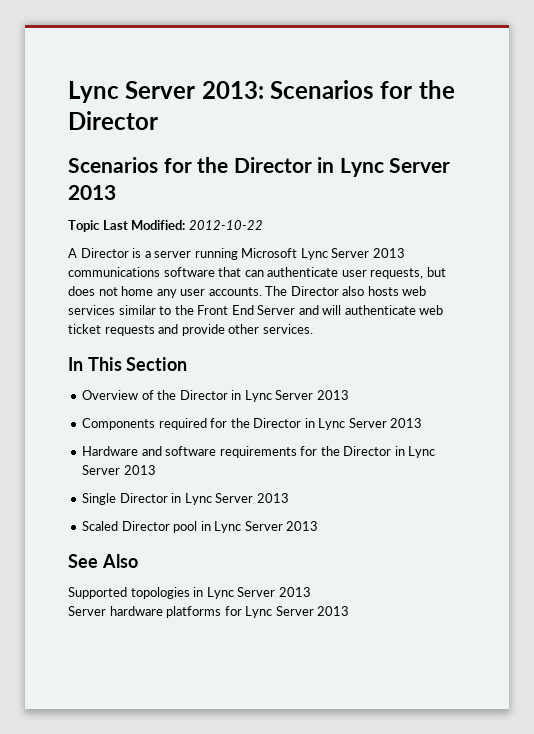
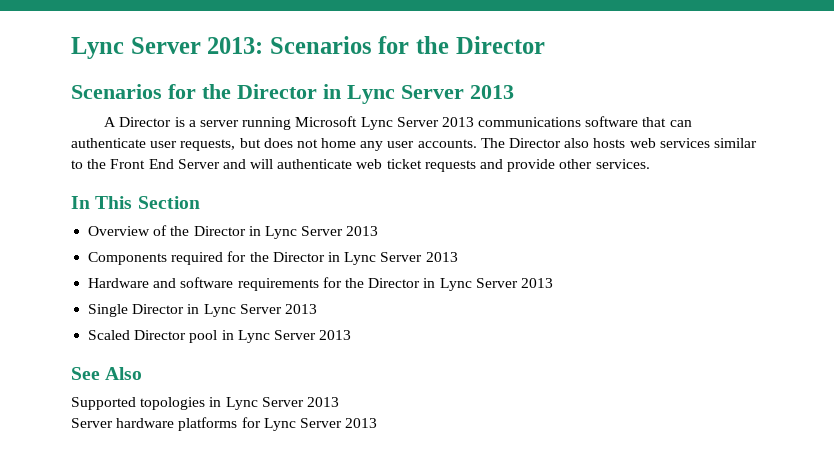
- Topic Last Modified: 2012-10-22

